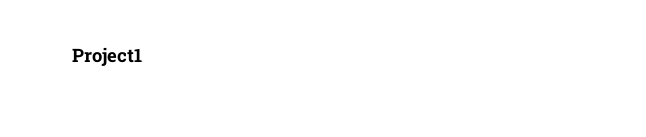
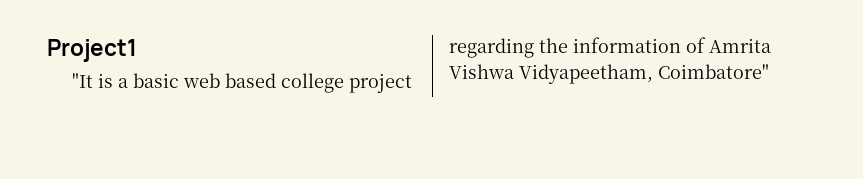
+ "It is a basic web based college project regarding the information of Amrita Vishwa Vidyapeetham, Coimbatore"

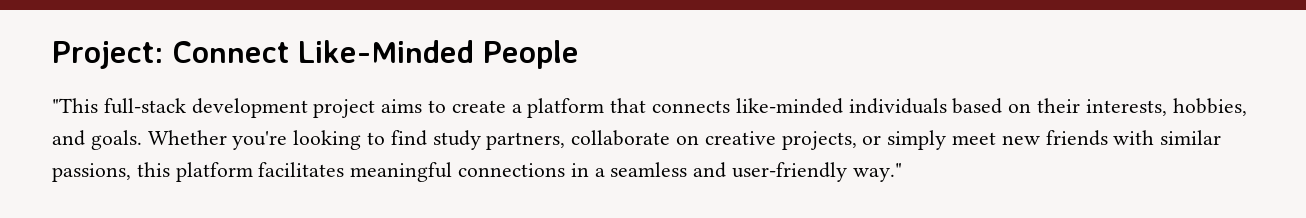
- Project1
- "It is a basic web based college project regarding the information of Amrita Vishwa Vidyapeetham, Coimbatore"
+ Project: Connect Like-Minded People
+ "This full-stack development project aims to create a platform that connects like-minded individuals based on their interests, hobbies, and goals. Whether you're looking to find study partners, collaborate on creative projects, or simply meet new friends with similar passions, this platform facilitates meaningful connections in a seamless and user-friendly way."

